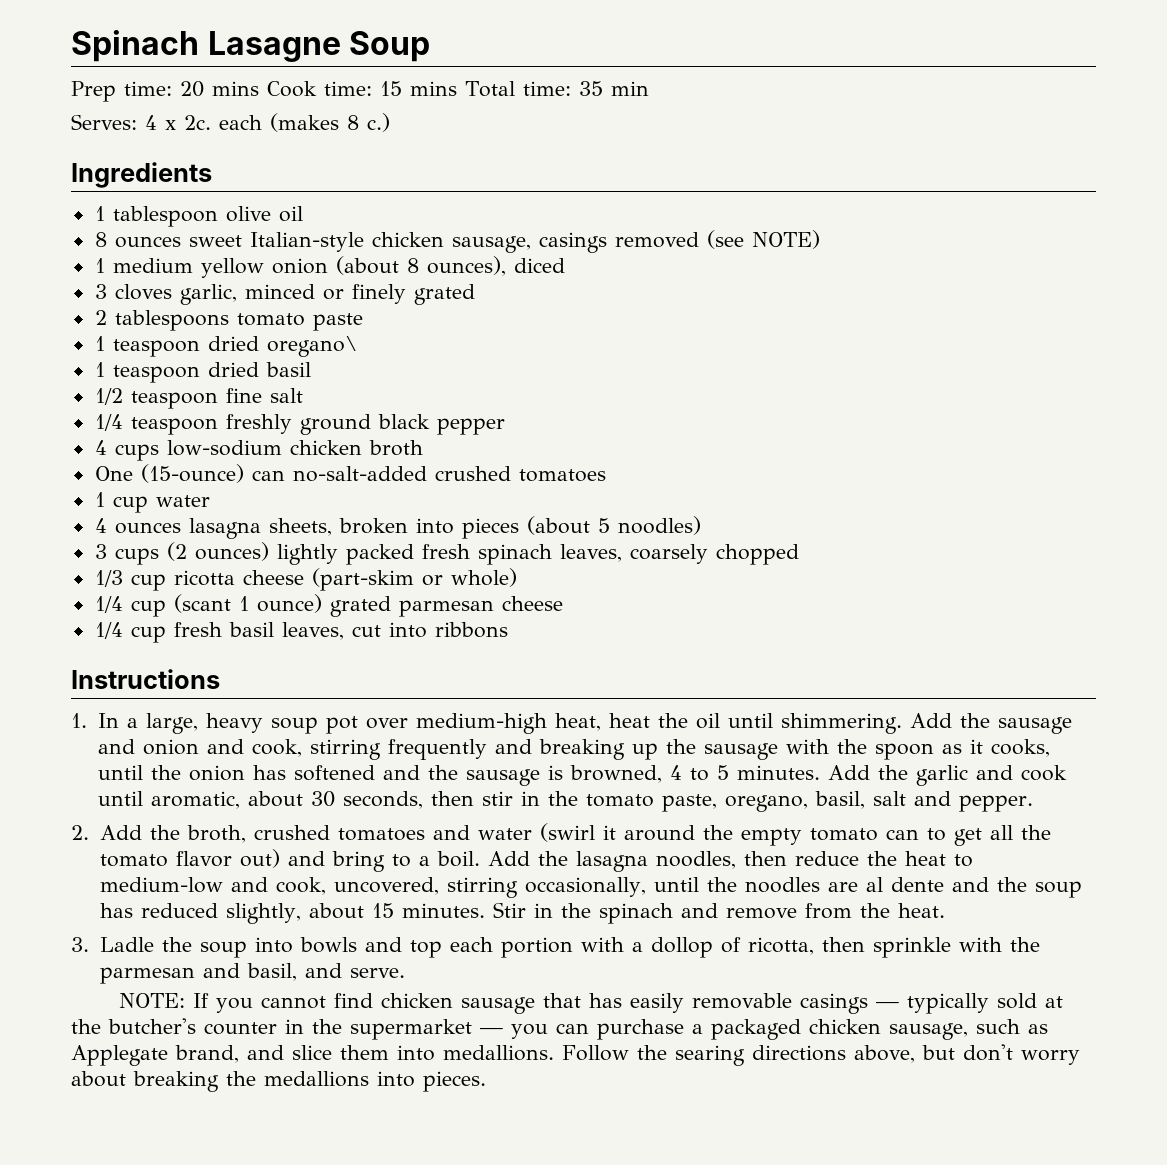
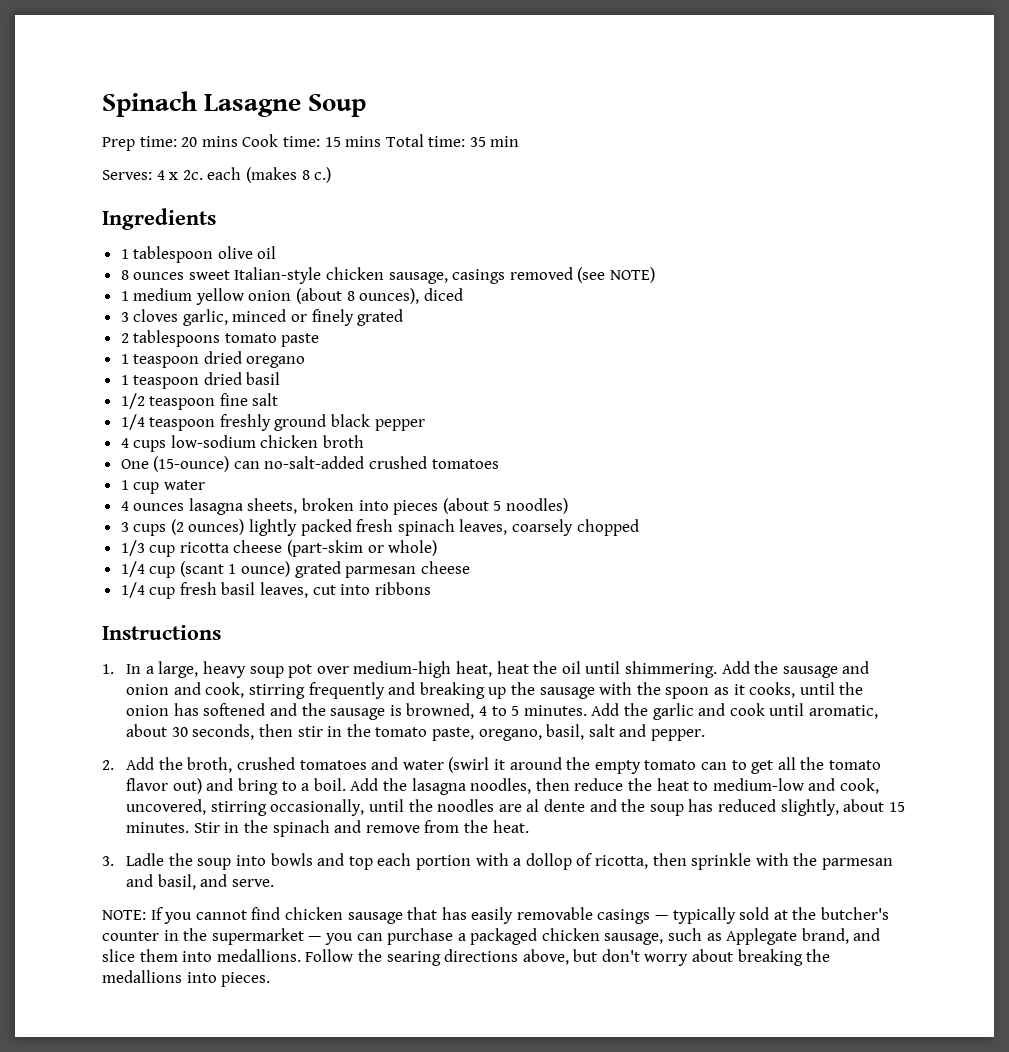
- 1 teaspoon dried oregano\
+ 1 teaspoon dried oregano

